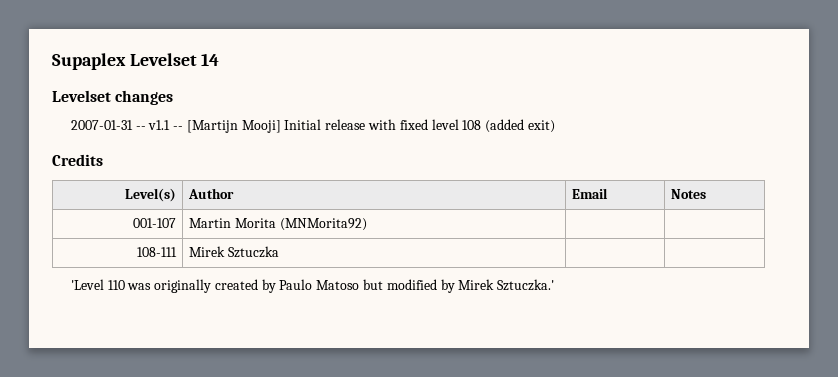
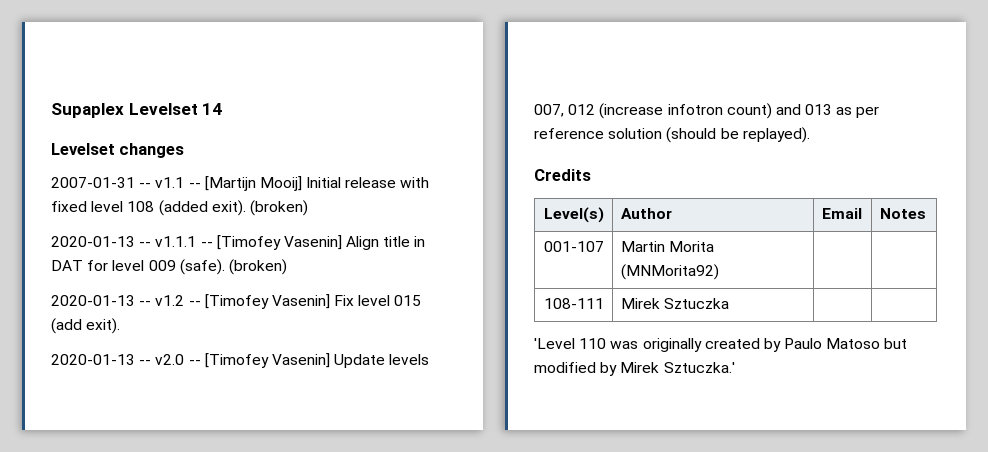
- 2007-01-31 -- v1.1 -- [Martijn Mooji] Initial release with fixed level 108 (added exit)
+ 2007-01-31 -- v1.1 -- [Martijn Mooij] Initial release with fixed level 108 (added exit). (broken)
+ 2020-01-13 -- v1.1.1 -- [Timofey Vasenin] Align title in DAT for level 009 (safe). (broken)
+ 2020-01-13 -- v1.2 -- [Timofey Vasenin] Fix level 015 (add exit).
+ 2020-01-13 -- v2.0 -- [Timofey Vasenin] Update levels 007, 012 (increase infotron count) and 013 as per reference solution (should be replayed).

